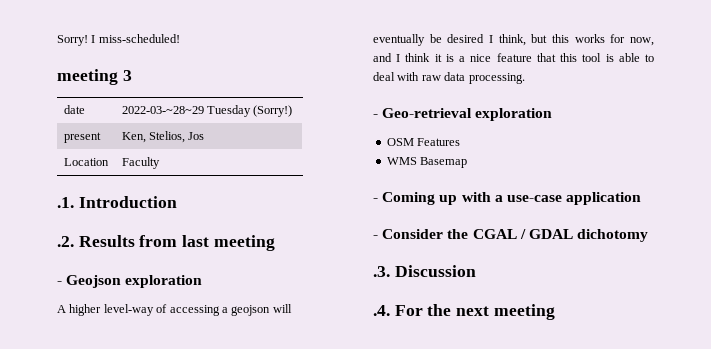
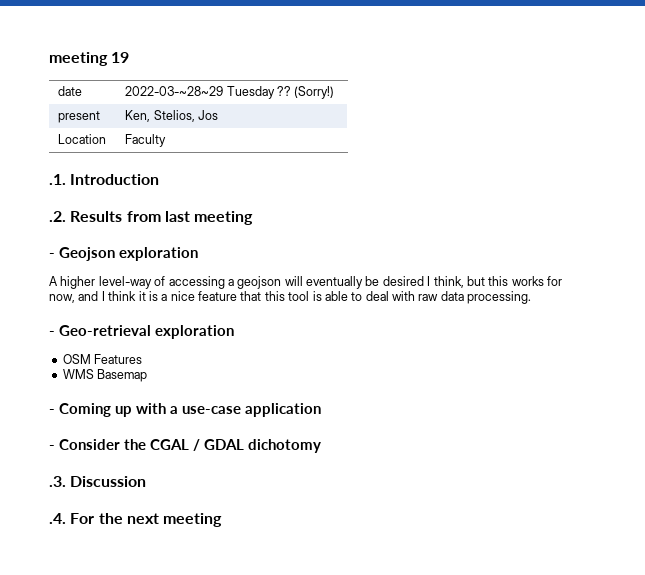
- Sorry! I miss-scheduled!
- meeting 3
+ meeting 19
- date | 2022-03-~28~29 Tuesday (Sorry!)
+ date | 2022-03-~28~29 Tuesday ?? (Sorry!)

